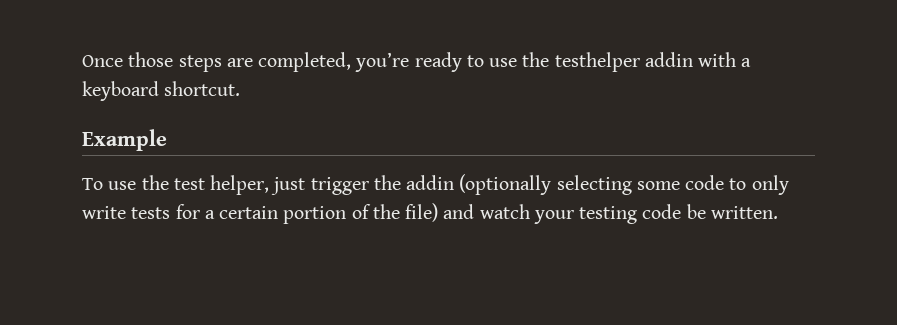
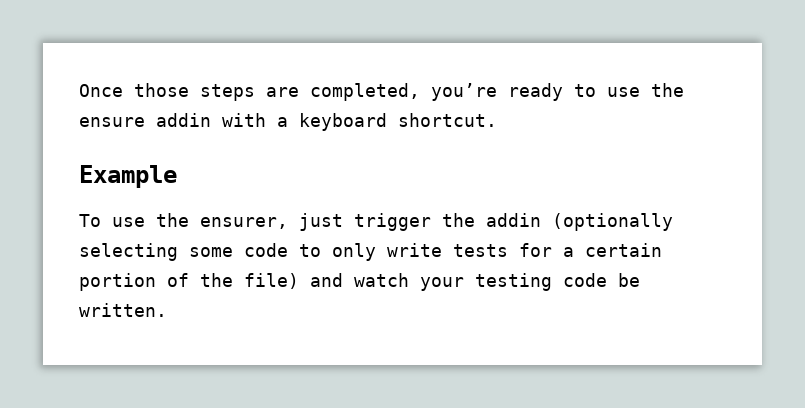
- Once those steps are completed, you’re ready to use the testhelper addin with a keyboard shortcut.
+ Once those steps are completed, you’re ready to use the ensure addin with a keyboard shortcut.
- To use the test helper, just trigger the addin (optionally selecting some code to only write tests for a certain portion of the file) and watch your testing code be written.
+ To use the ensurer, just trigger the addin (optionally selecting some code to only write tests for a certain portion of the file) and watch your testing code be written.

